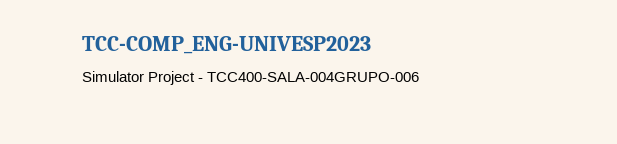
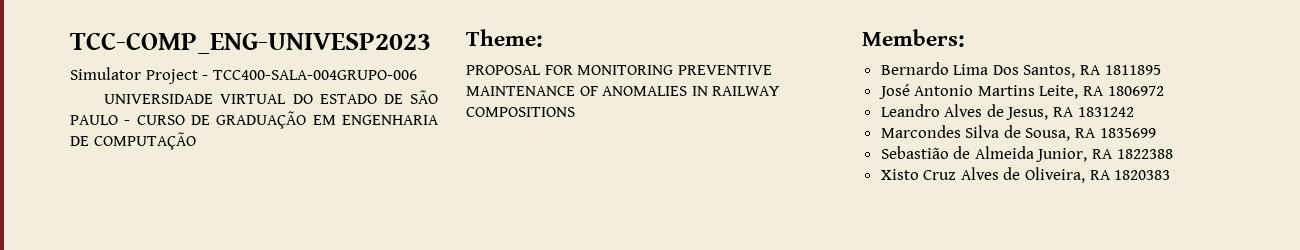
+ UNIVERSIDADE VIRTUAL DO ESTADO DE SÃO PAULO - CURSO DE GRADUAÇÃO EM ENGENHARIA DE COMPUTAÇÃO
+ Theme:
+ PROPOSAL FOR MONITORING PREVENTIVE MAINTENANCE OF ANOMALIES IN RAILWAY COMPOSITIONS
+ Members:
+ Bernardo Lima Dos Santos, RA 1811895
+ José Antonio Martins Leite, RA 1806972
+ Leandro Alves de Jesus, RA 1831242
+ Marcondes Silva de Sousa, RA 1835699
+ Sebastião de Almeida Junior, RA 1822388
+ Xisto Cruz Alves de Oliveira, RA 1820383

